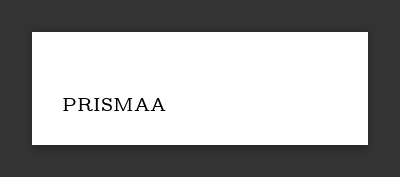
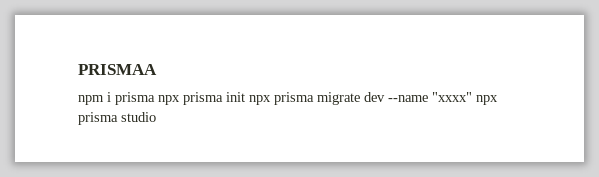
+ npm i prisma npx prisma init npx prisma migrate dev --name "xxxx" npx prisma studio

